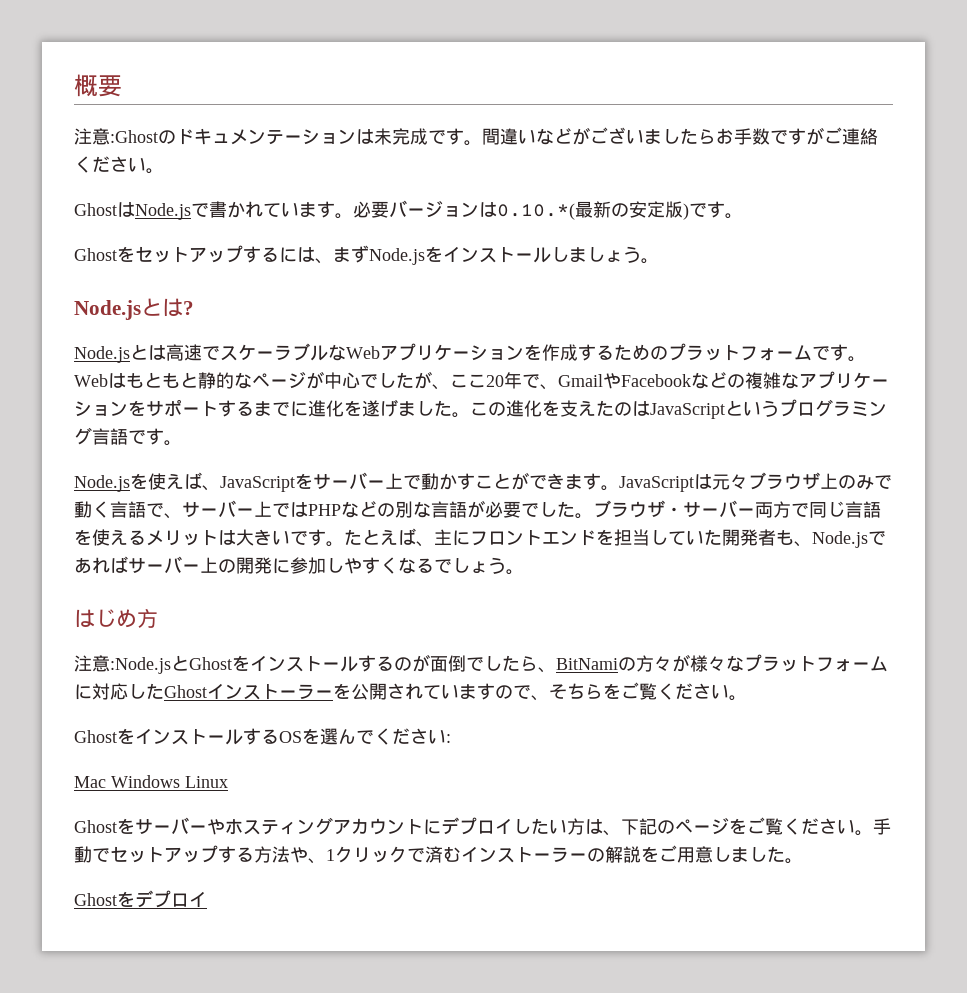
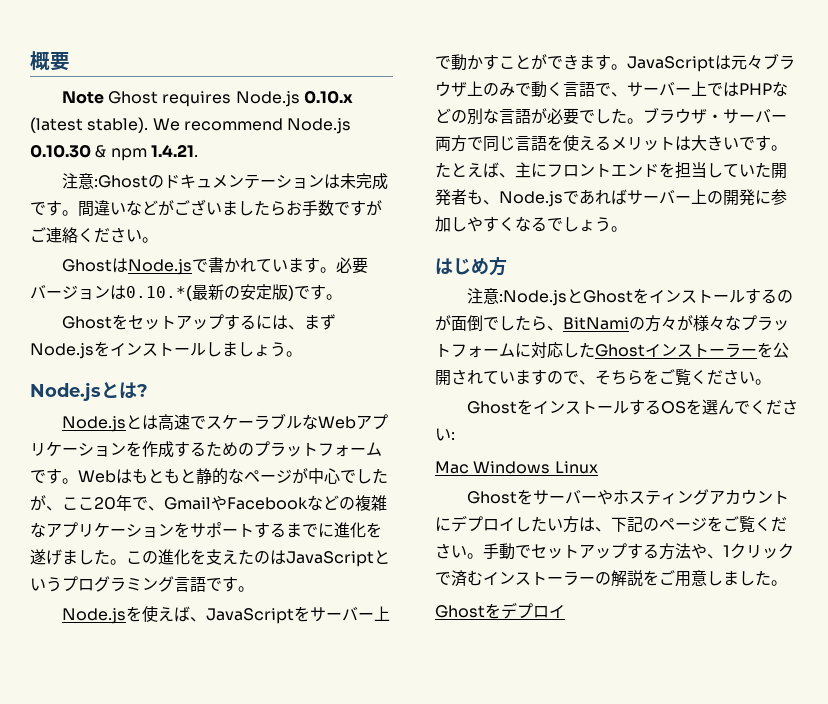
+ Note Ghost requires Node.js 0.10.x (latest stable). We recommend Node.js 0.10.30 & npm 1.4.21.

